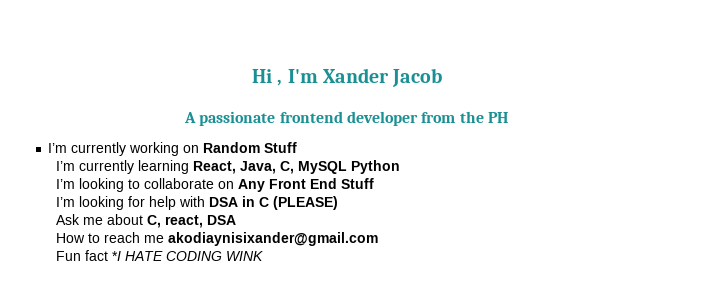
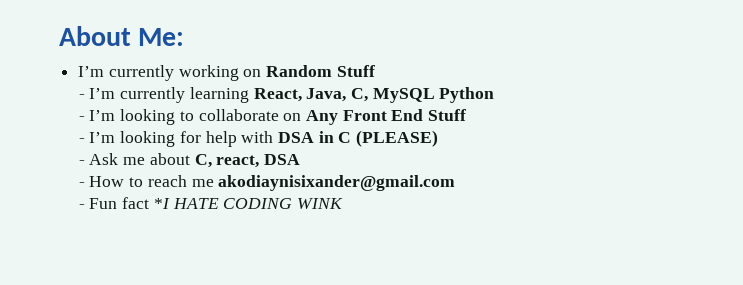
- Hi , I'm Xander Jacob
- A passionate frontend developer from the PH
+ About Me:
- I’m currently learning React, Java, C, MySQL Python
+ - I’m currently learning React, Java, C, MySQL Python
- I’m looking to collaborate on Any Front End Stuff
+ - I’m looking to collaborate on Any Front End Stuff
- I’m looking for help with DSA in C (PLEASE)
+ - I’m looking for help with DSA in C (PLEASE)
- Ask me about C, react, DSA
+ - Ask me about C, react, DSA
- How to reach me akodiaynisixander@gmail.com
+ - How to reach me akodiaynisixander@gmail.com
- Fun fact *I HATE CODING WINK
+ - Fun fact *I HATE CODING WINK

